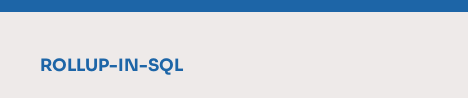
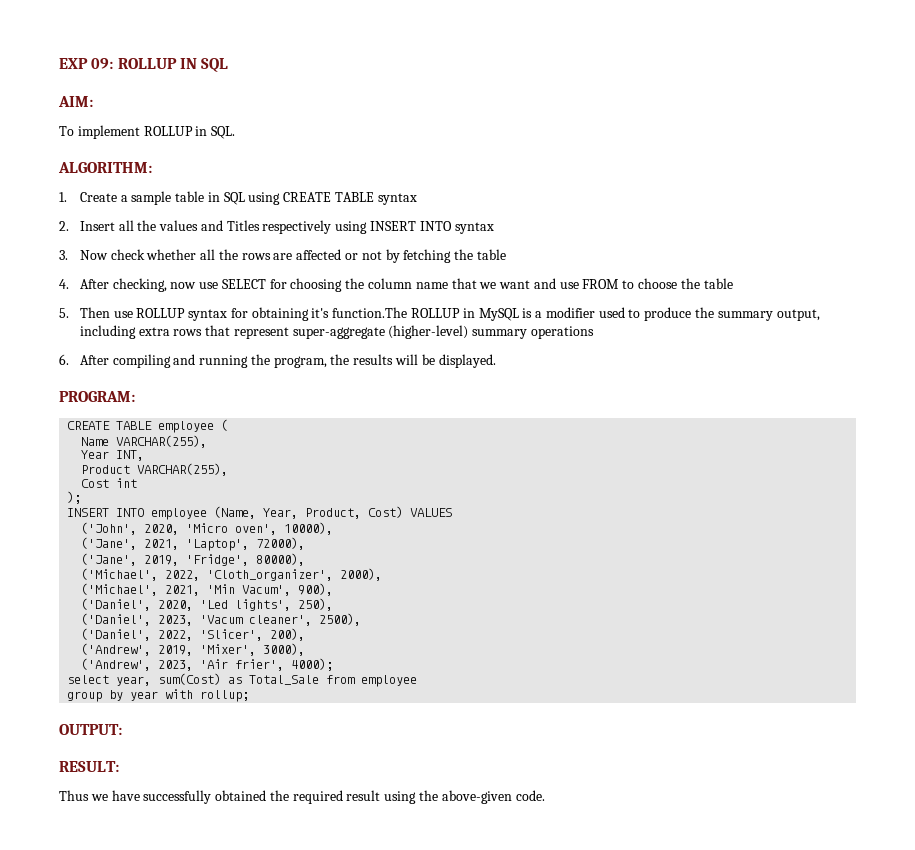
- ROLLUP-IN-SQL
+ EXP 09: ROLLUP IN SQL
+ AIM:
+ To implement ROLLUP in SQL.
+ ALGORITHM:
+ 1. Create a sample table in SQL using CREATE TABLE syntax
+ 2. Insert all the values and Titles respectively using INSERT INTO syntax
+ 3. Now check whether all the rows are affected or not by fetching the table
+ 4. After checking, now use SELECT for choosing the column name that we want and use FROM to choose the table
+ 5. Then use ROLLUP syntax for obtaining it's function.The ROLLUP in MySQL is a modifier used to produce the summary output, including extra rows that represent super-aggregate (higher-level) summary operations
+ 6. After compiling and running the program, the results will be displayed.
+ PROGRAM:
+ CREATE TABLE employee (
+ Name VARCHAR(255),
+ Year INT,
+ Product VARCHAR(255),
+ Cost int
+ );
+ INSERT INTO employee (Name, Year, Product, Cost) VALUES
+ ('John', 2020, 'Micro oven', 10000),
+ ('Jane', 2021, 'Laptop', 72000),
+ ('Jane', 2019, 'Fridge', 80000),
+ ('Michael', 2022, 'Cloth_organizer', 2000),
+ ('Michael', 2021, 'Min Vacum', 900),
+ ('Daniel', 2020, 'Led lights', 250),
+ ('Daniel', 2023, 'Vacum cleaner', 2500),
+ ('Daniel', 2022, 'Slicer', 200),
+ ('Andrew', 2019, 'Mixer', 3000),
+ ('Andrew', 2023, 'Air frier', 4000);
+ select year, sum(Cost) as Total_Sale from employee
+ group by year with rollup;
+ OUTPUT:
+ RESULT:
+ Thus we have successfully obtained the required result using the above-given code.

